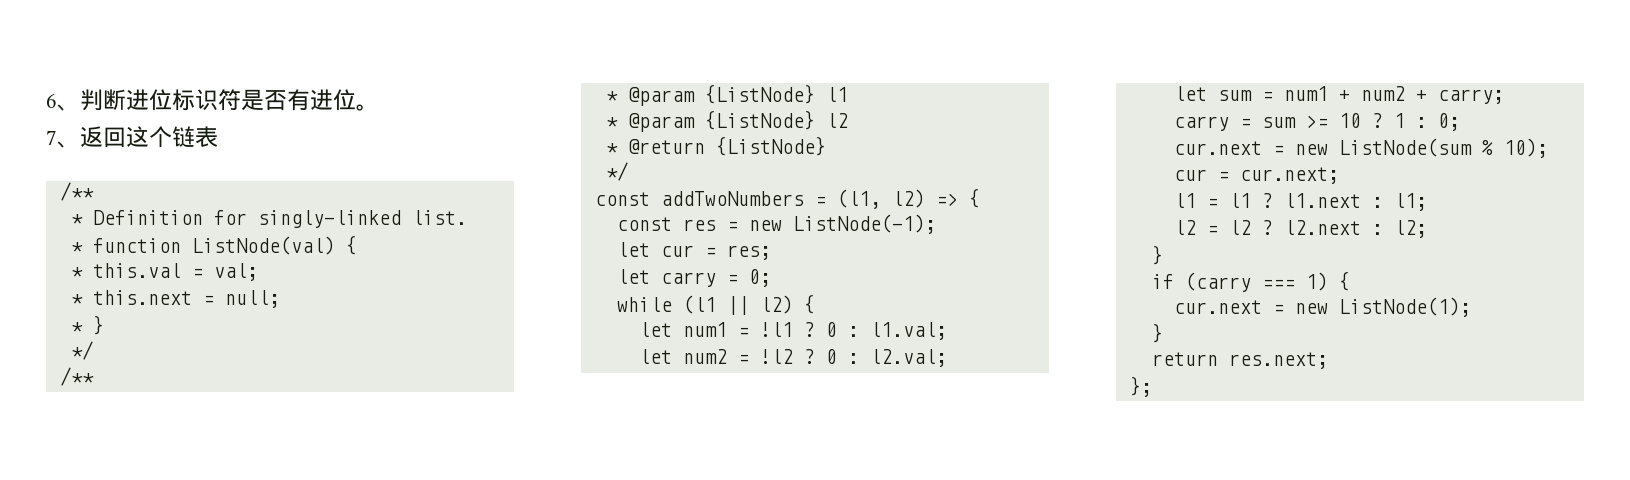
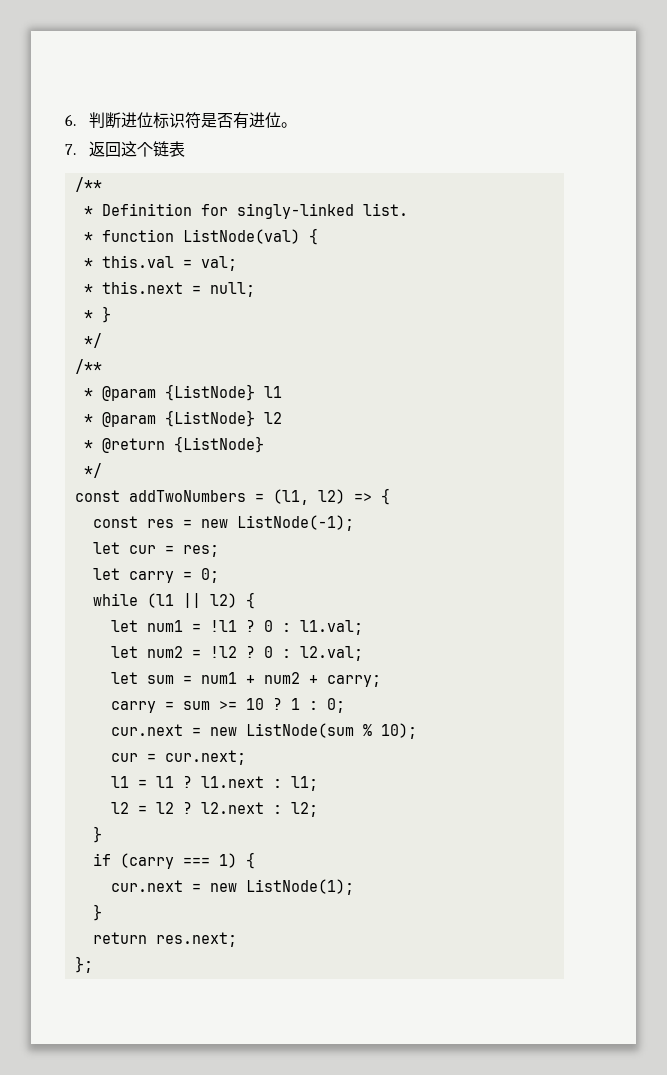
- 6、判断进位标识符是否有进位。
+ 6.判断进位标识符是否有进位。
- 7、返回这个链表
+ 7.返回这个链表

